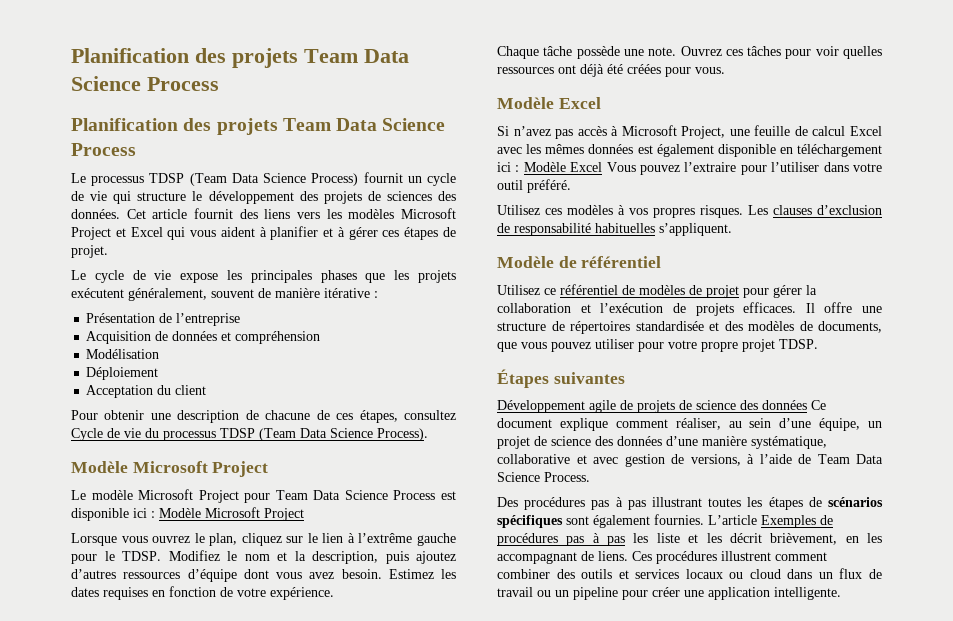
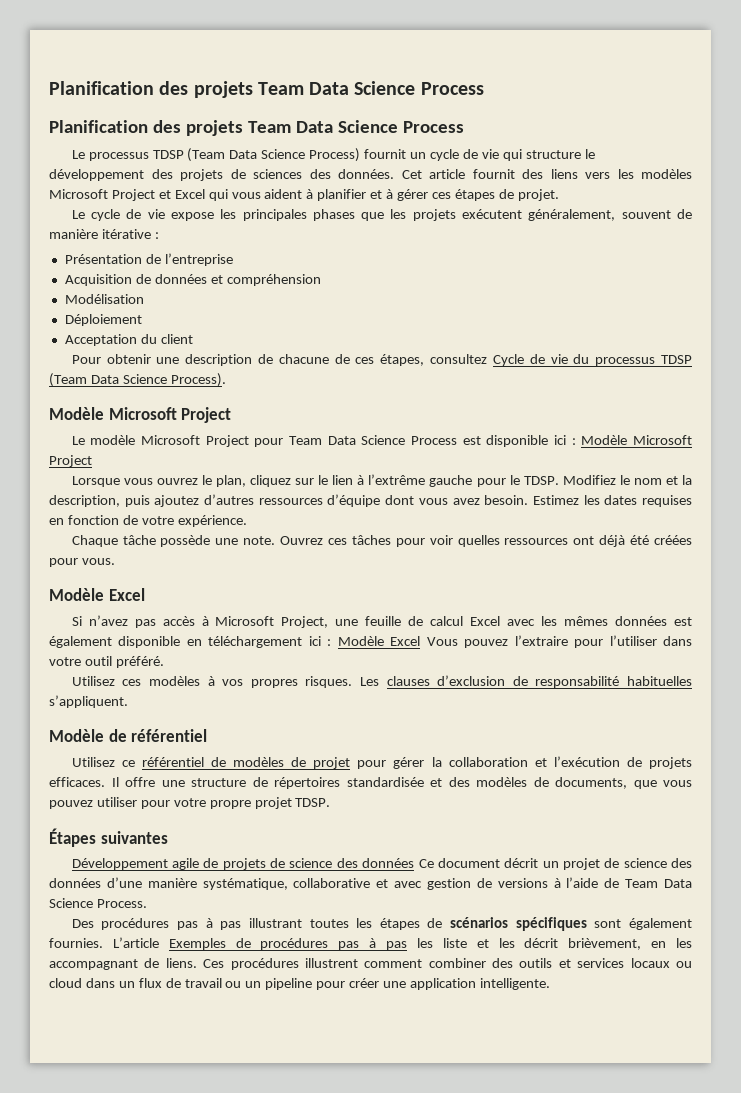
- Développement agile de projets de science des données Ce document explique comment réaliser, au sein d’une équipe, un projet de science des données d’une manière systématique, collaborative et avec gestion de versions, à l’aide de Team Data Science Process.
+ Développement agile de projets de science des données Ce document décrit un projet de science des données d’une manière systématique, collaborative et avec gestion de versions à l’aide de Team Data Science Process.

